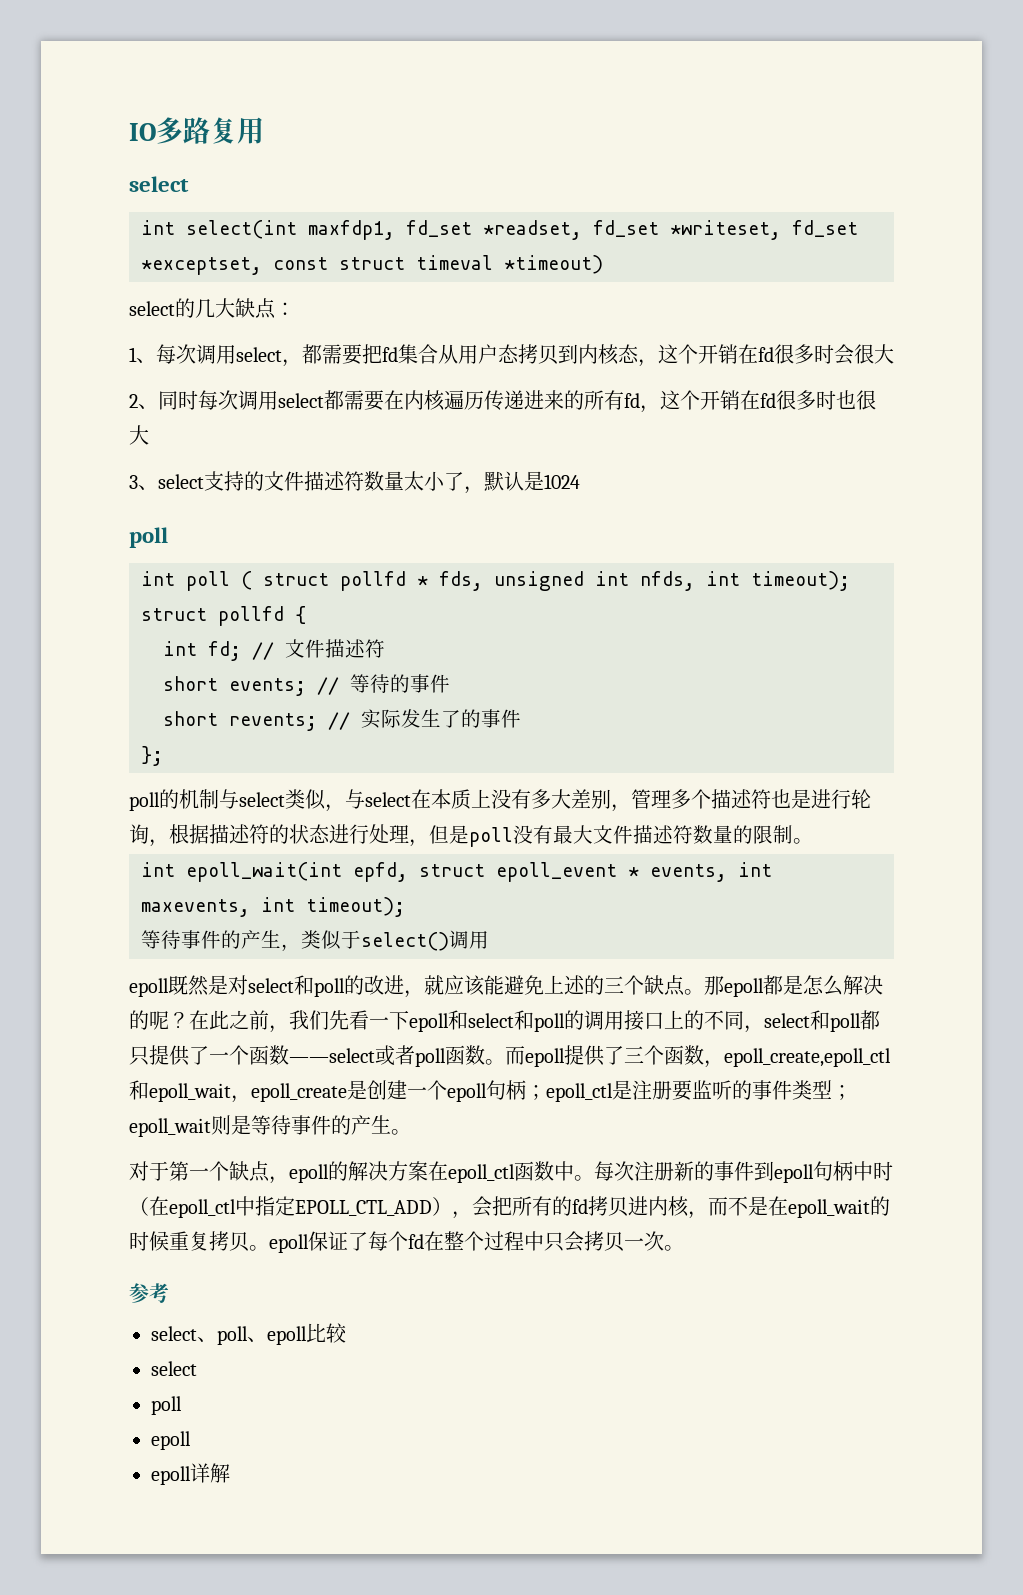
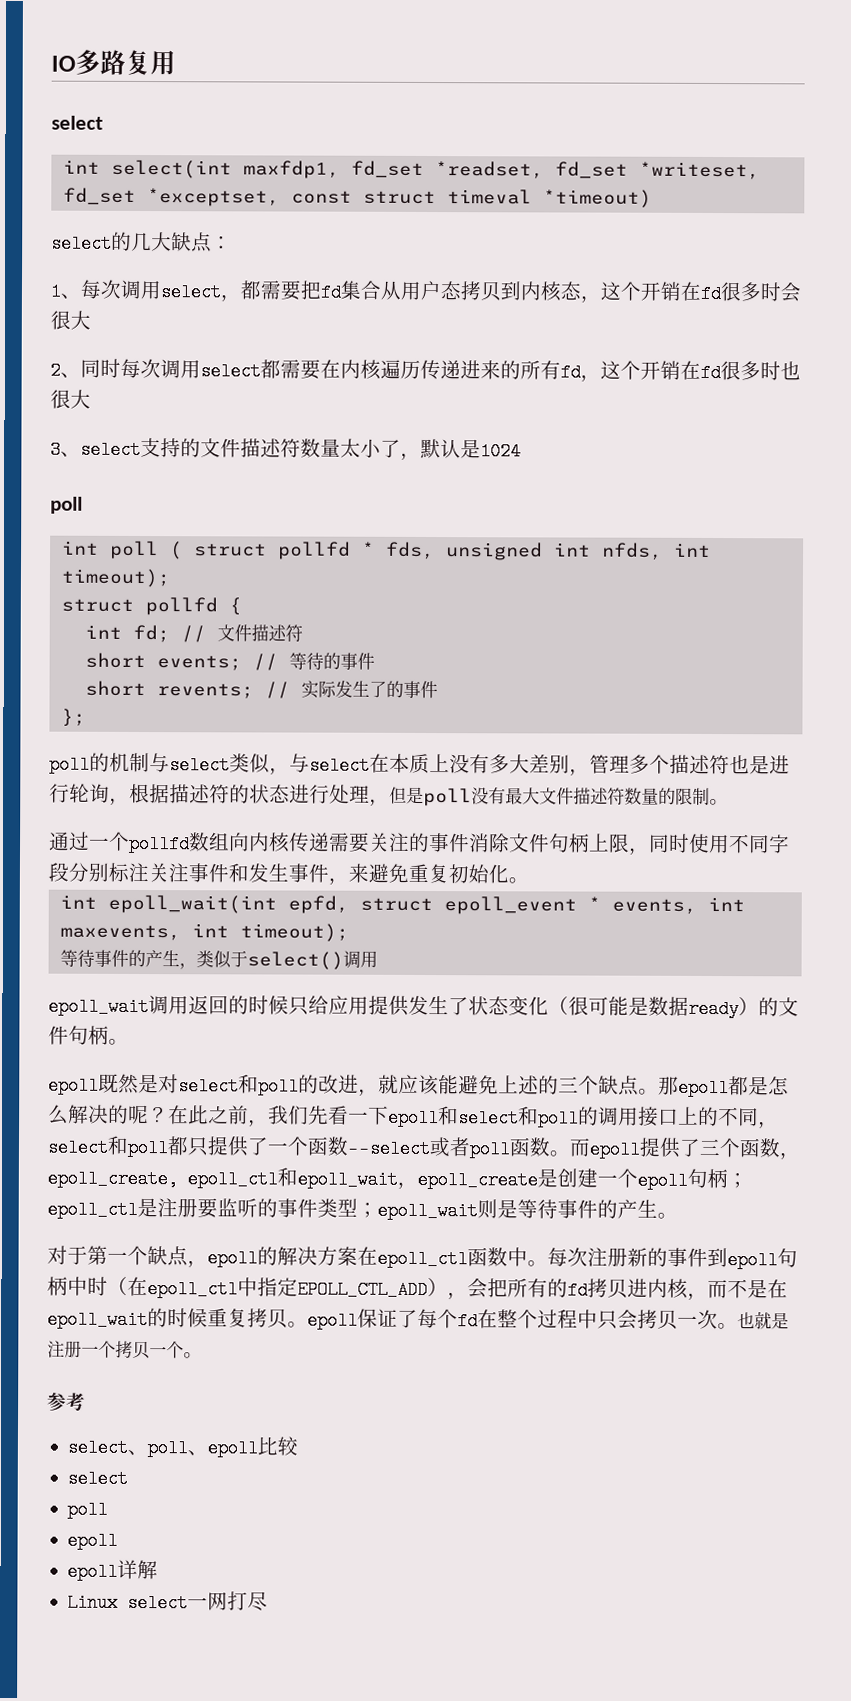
+ 通过一个pollfd数组向内核传递需要关注的事件消除文件句柄上限，同时使用不同字段分别标注关注事件和发生事件，来避免重复初始化。
+ epoll_wait调用返回的时候只给应用提供发生了状态变化（很可能是数据ready）的文件句柄。
- 而epoll提供了三个函数，epoll_create,epoll_ctl和epoll_wait，epoll_create是创建一个epoll句柄；epoll_ctl是注册要监听的事件类型；epoll_wait则是等待事件的产生。
+ 而epoll提供了三个函数，epoll_create, epoll_ctl和epoll_wait，epoll_create是创建一个epoll句柄；epoll_ctl是注册要监听的事件类型；epoll_wait则是等待事件的产生。
+ 也就是注册一个拷贝一个。
+ Linux select一网打尽

